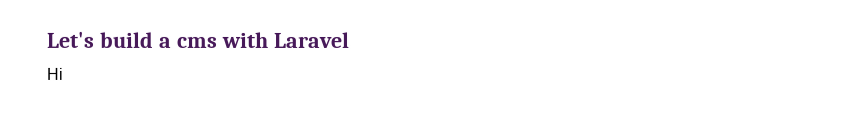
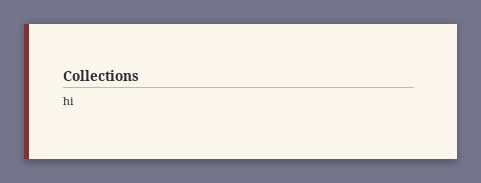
- Let's build a cms with Laravel
- Hi
+ Collections
+ hi

